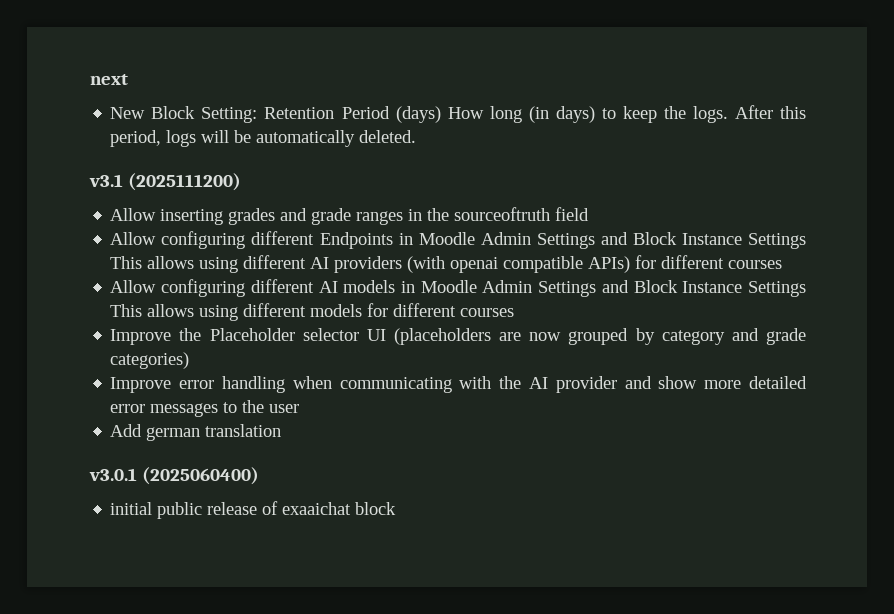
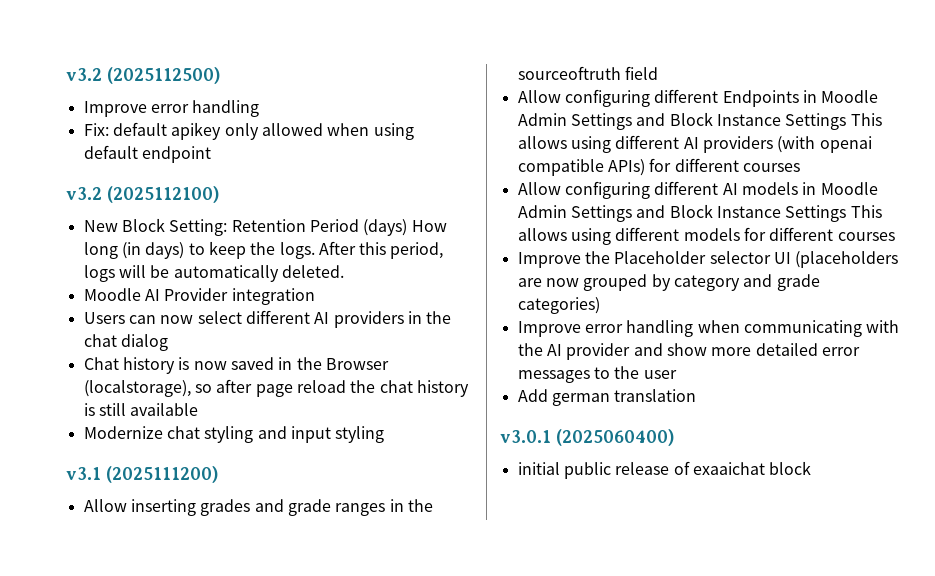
- next
+ v3.2 (2025112500)
+ Improve error handling
+ Fix: default apikey only allowed when using default endpoint
+ v3.2 (2025112100)
+ Moodle AI Provider integration
+ Users can now select different AI providers in the chat dialog
+ Chat history is now saved in the Browser (localstorage), so after page reload the chat history is still available
+ Modernize chat styling and input styling

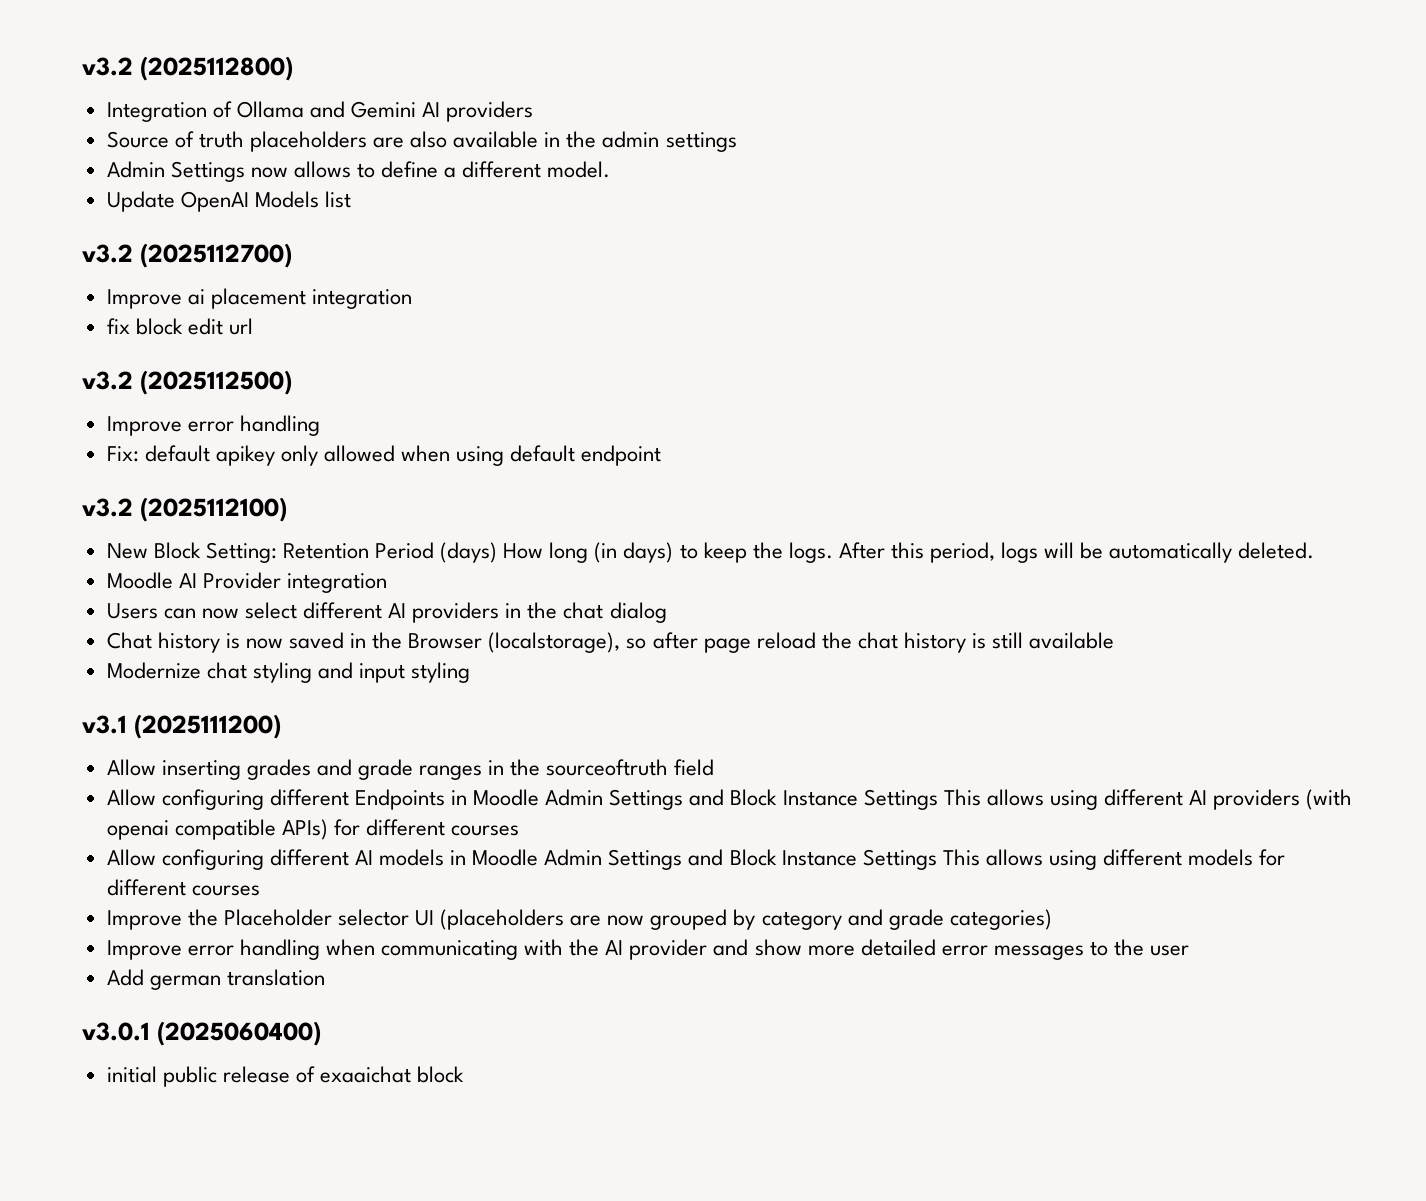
+ v3.2 (2025112800)
+ Integration of Ollama and Gemini AI providers
+ Source of truth placeholders are also available in the admin settings
+ Admin Settings now allows to define a different model.
+ Update OpenAI Models list
+ v3.2 (2025112700)
+ Improve ai placement integration
+ fix block edit url

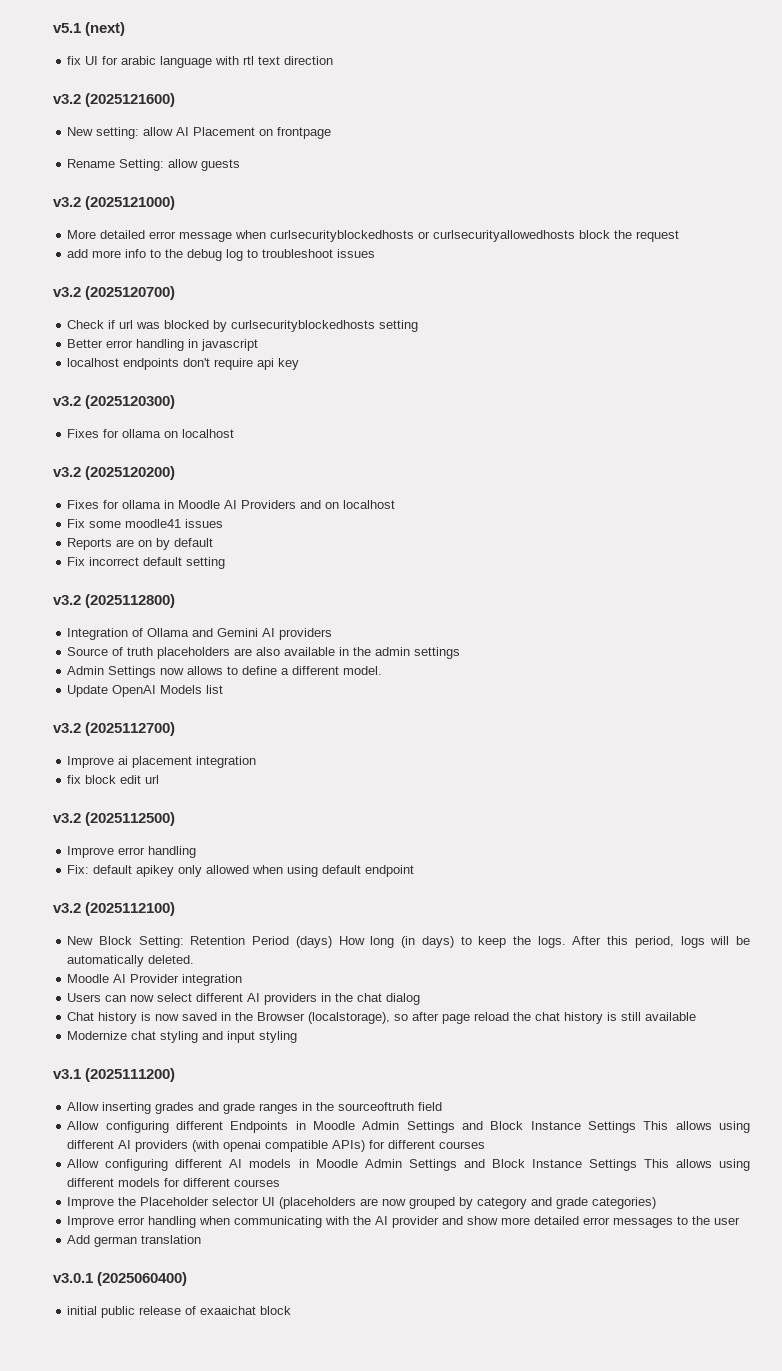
+ v5.1 (next)
+ fix UI for arabic language with rtl text direction
+ v3.2 (2025121600)
+ New setting: allow AI Placement on frontpage
+ Rename Setting: allow guests
+ v3.2 (2025121000)
+ More detailed error message when curlsecurityblockedhosts or curlsecurityallowedhosts block the request
+ add more info to the debug log to troubleshoot issues
+ v3.2 (2025120700)
+ Check if url was blocked by curlsecurityblockedhosts setting
+ Better error handling in javascript
+ localhost endpoints don't require api key
+ v3.2 (2025120300)
+ Fixes for ollama on localhost
+ v3.2 (2025120200)
+ Fixes for ollama in Moodle AI Providers and on localhost
+ Fix some moodle41 issues
+ Reports are on by default
+ Fix incorrect default setting

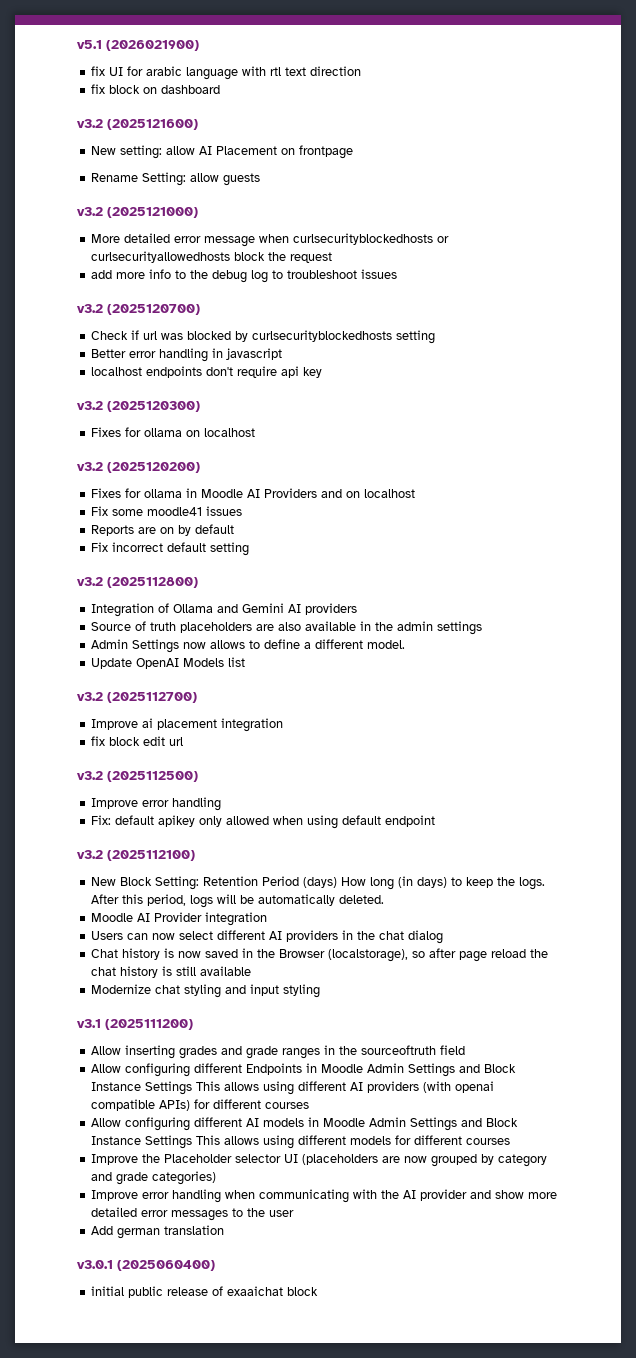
- v5.1 (next)
+ v5.1 (2026021900)
+ fix block on dashboard

